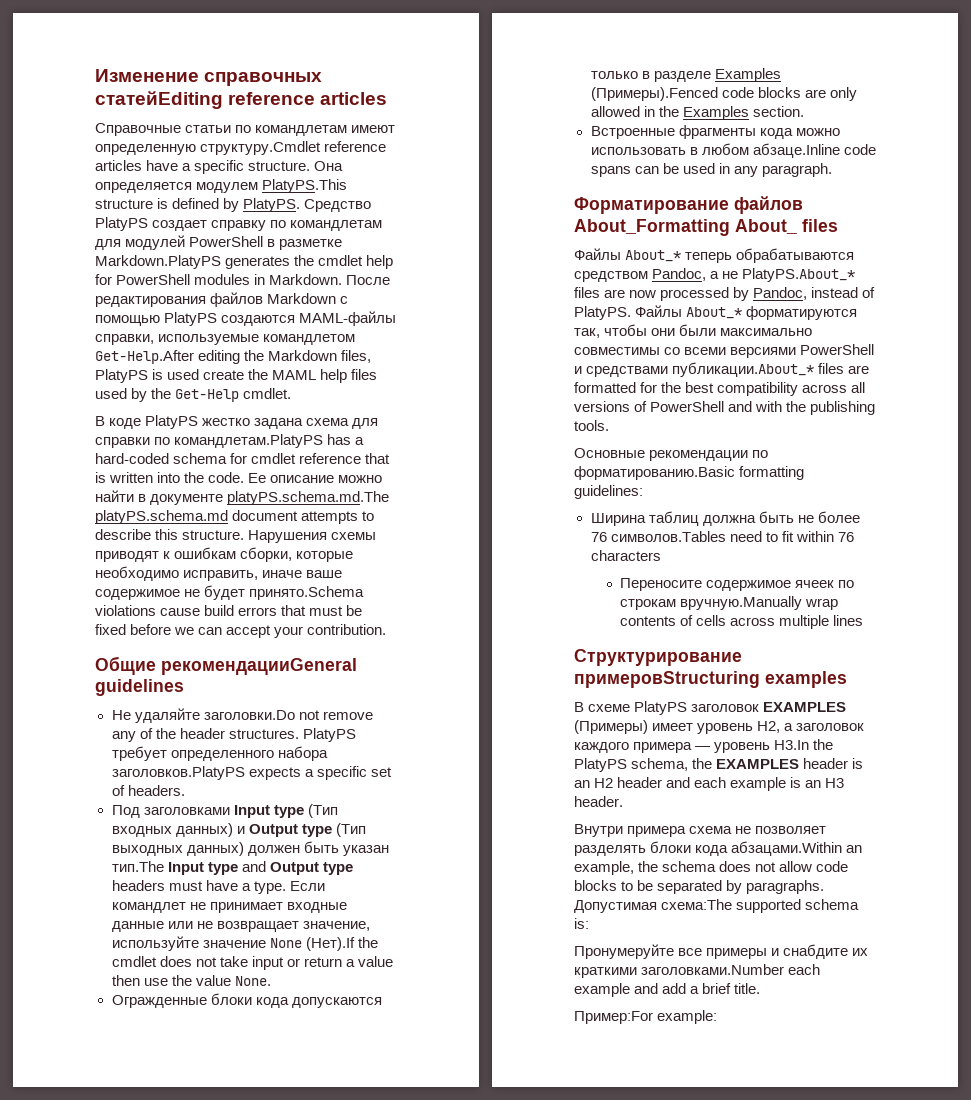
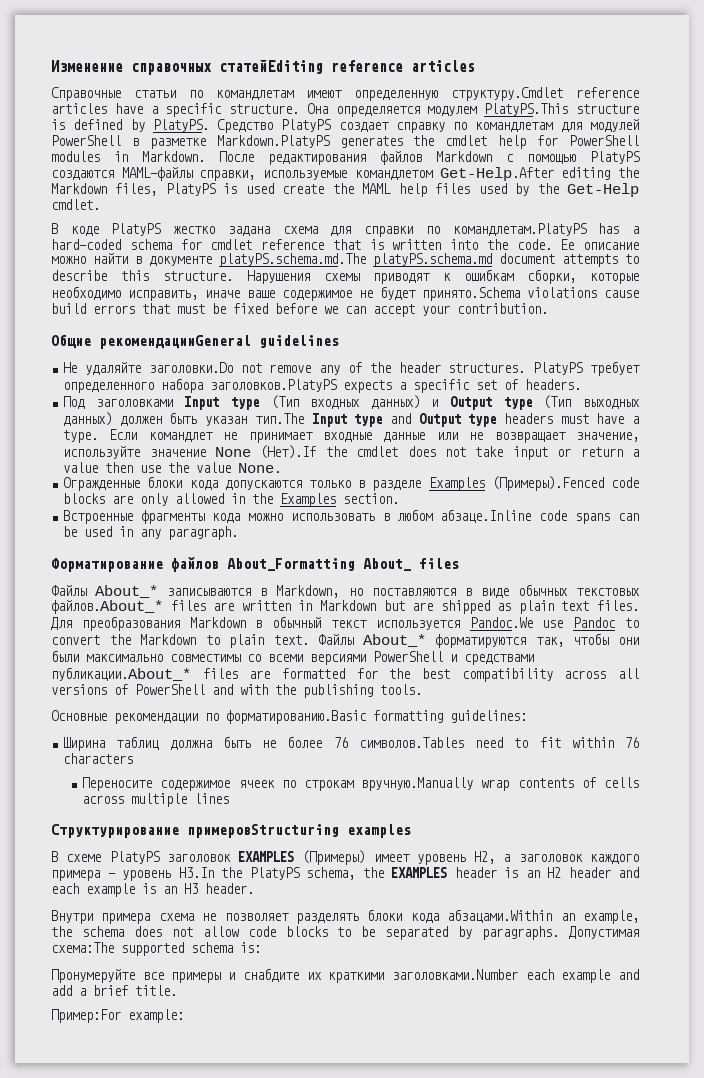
- Файлы About_* теперь обрабатываются средством Pandoc, а не PlatyPS.About_* files are now processed by Pandoc, instead of PlatyPS.
+ Файлы About_* записываются в Markdown, но поставляются в виде обычных текстовых файлов.About_* files are written in Markdown but are shipped as plain text files. Для преобразования Markdown в обычный текст используется Pandoc.We use Pandoc to convert the Markdown to plain text.

